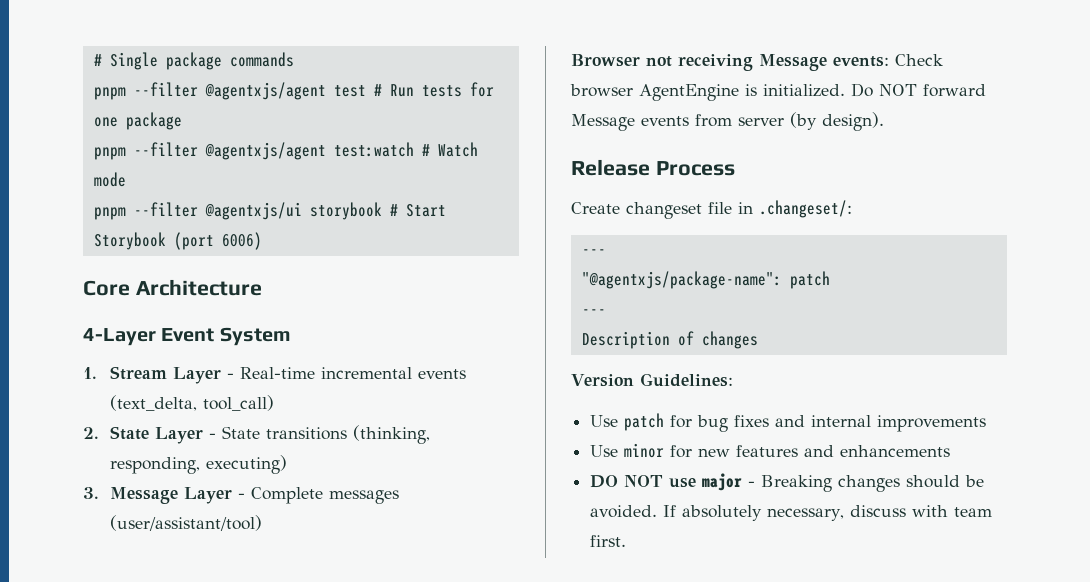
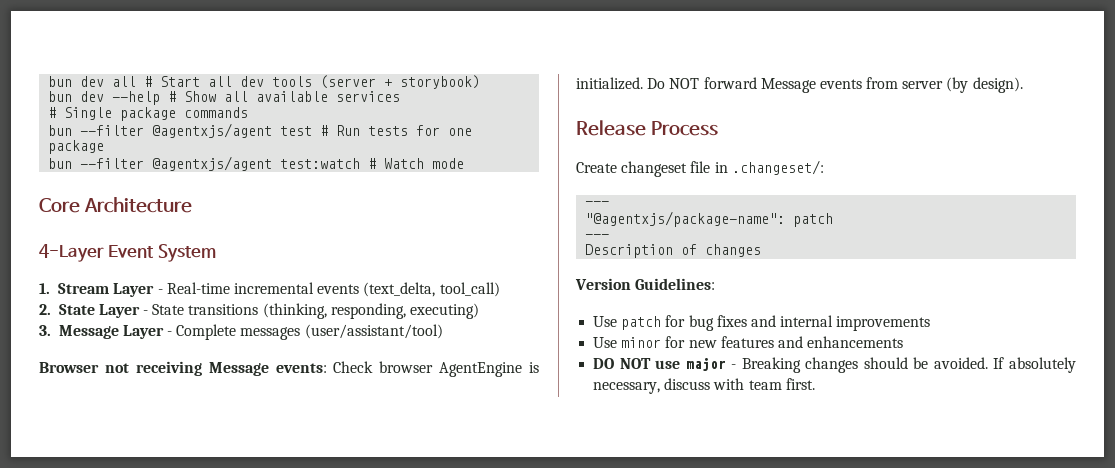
+ bun dev all # Start all dev tools (server + storybook)
+ bun dev --help # Show all available services
- pnpm --filter @agentxjs/agent test # Run tests for one package
+ bun --filter @agentxjs/agent test # Run tests for one package
- pnpm --filter @agentxjs/agent test:watch # Watch mode
+ bun --filter @agentxjs/agent test:watch # Watch mode
- pnpm --filter @agentxjs/ui storybook # Start Storybook (port 6006)

